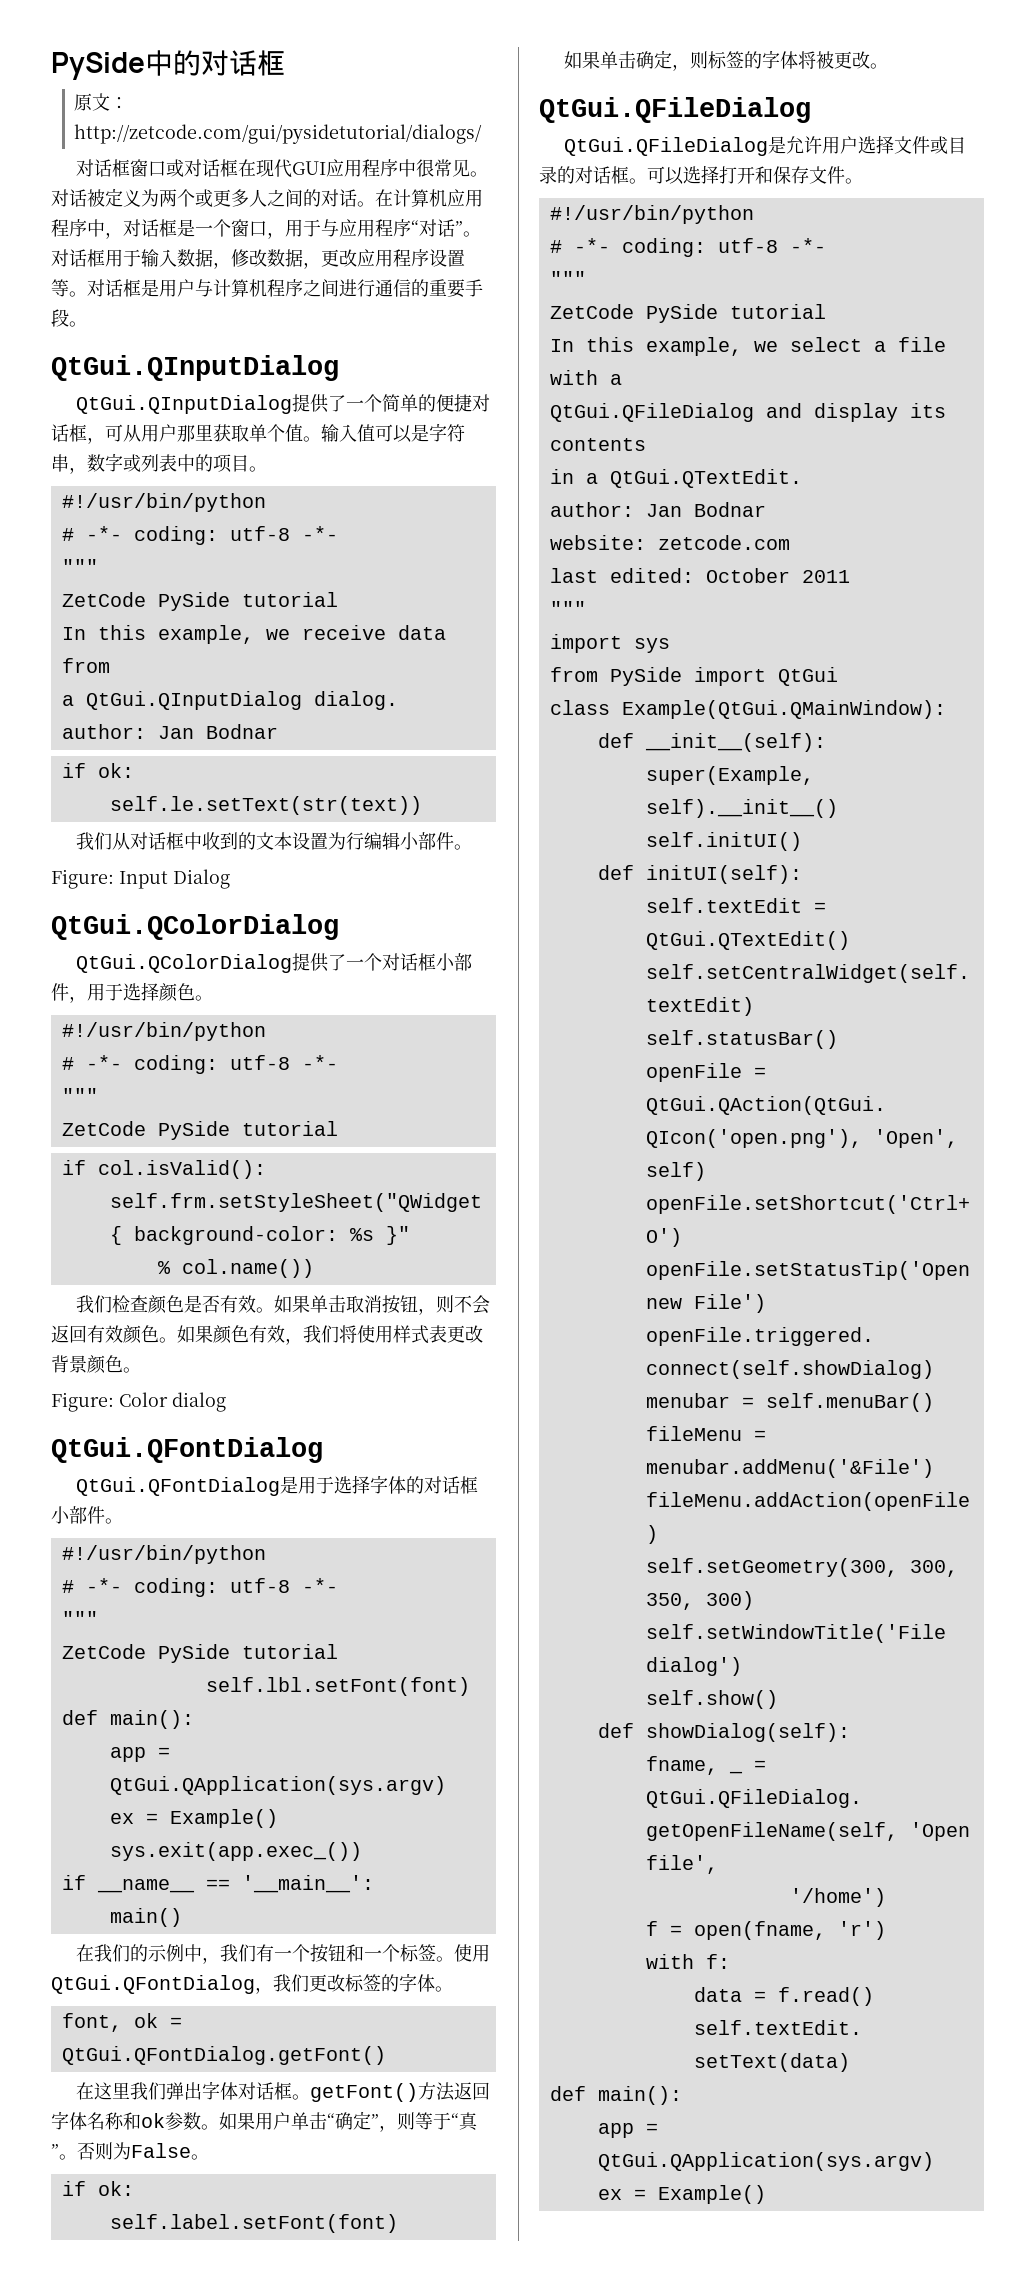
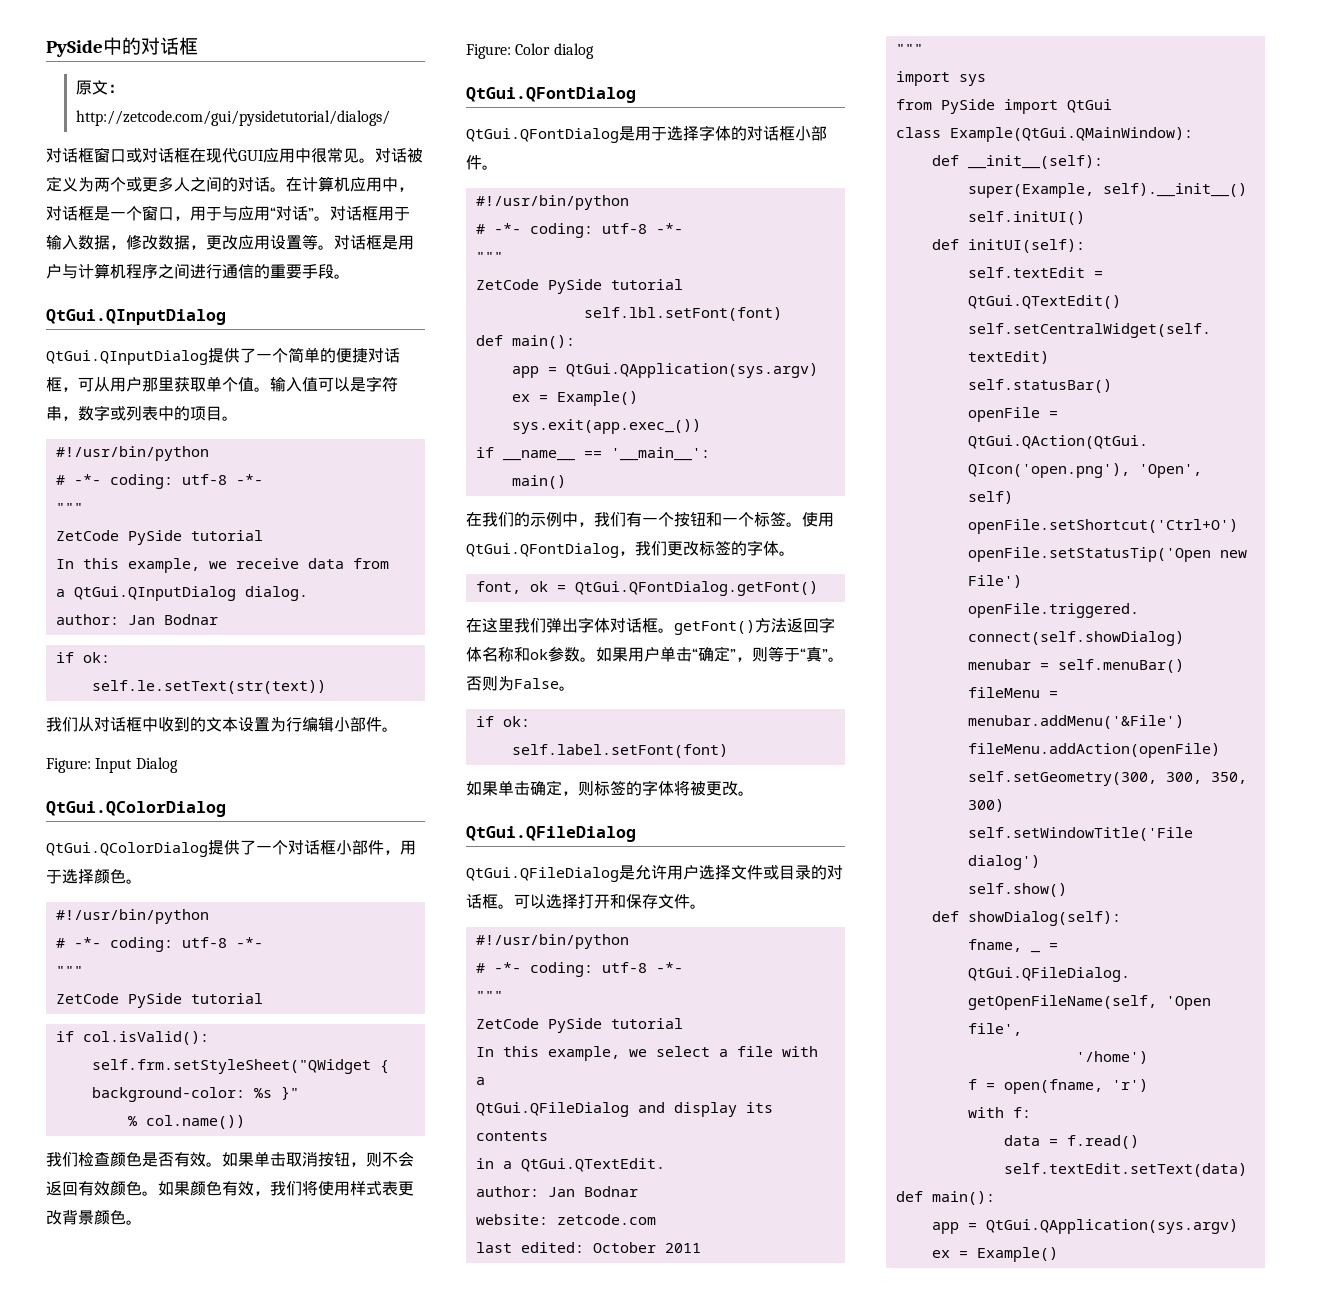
- 对话框窗口或对话框在现代GUI应用程序中很常见。
+ 对话框窗口或对话框在现代GUI应用中很常见。
- 在计算机应用程序中，对话框是一个窗口，用于与应用程序“对话”。
+ 在计算机应用中，对话框是一个窗口，用于与应用“对话”。
- 对话框用于输入数据，修改数据，更改应用程序设置等。
+ 对话框用于输入数据，修改数据，更改应用设置等。

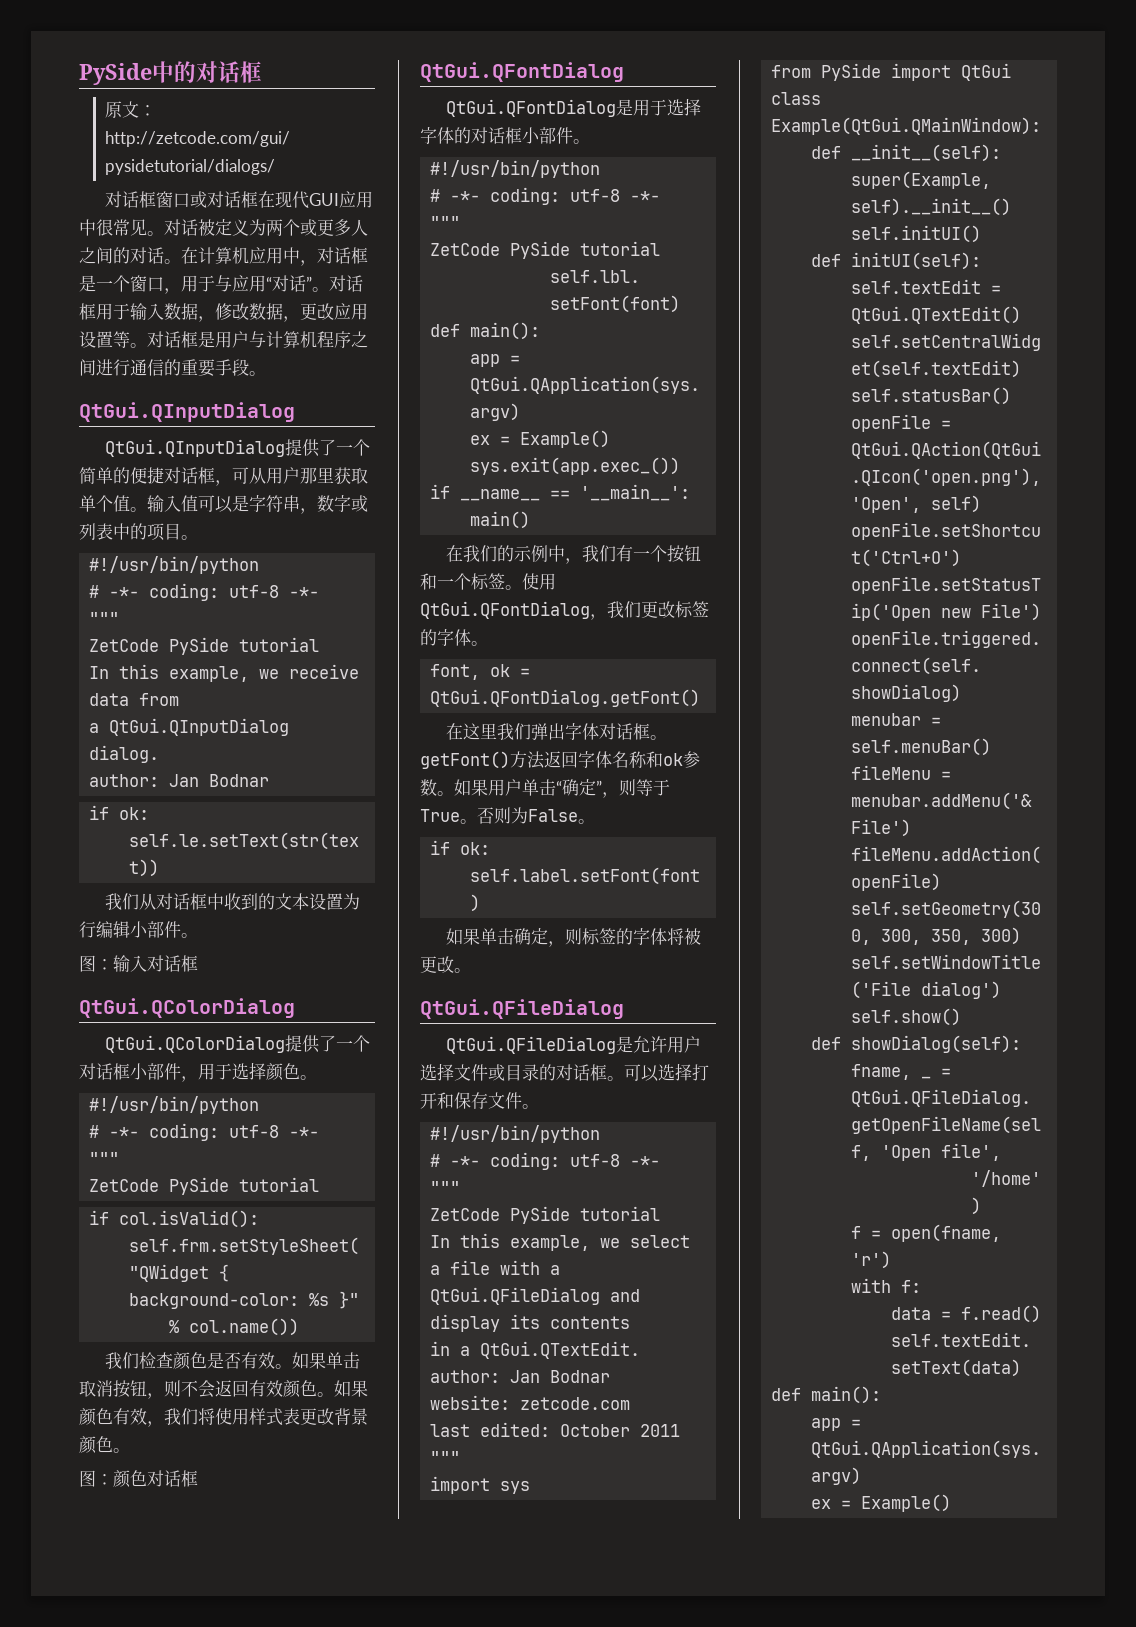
- Figure: Input Dialog
+ 图：输入对话框
- Figure: Color dialog
+ 图：颜色对话框
- 如果用户单击“确定”，则等于“真”。
+ 如果用户单击“确定”，则等于True。

